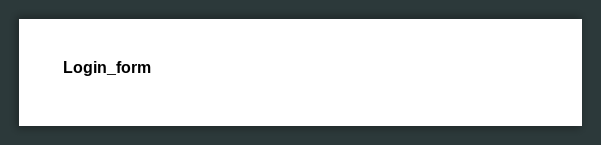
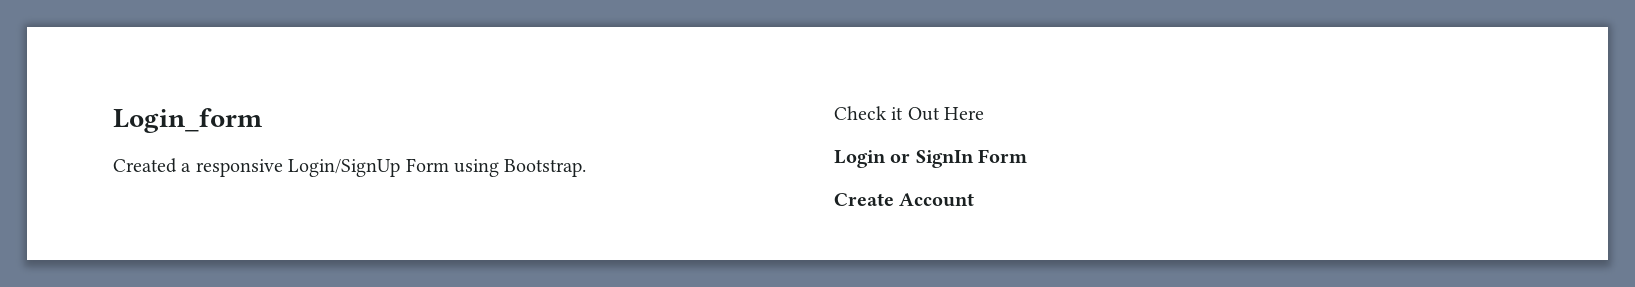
+ Created a responsive Login/SignUp Form using Bootstrap.
+ Check it Out Here
+ Login or SignIn Form
+ Create Account

